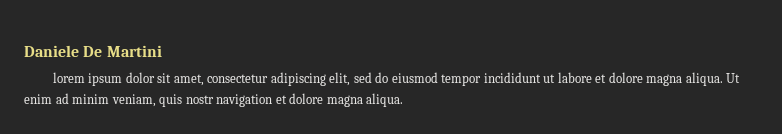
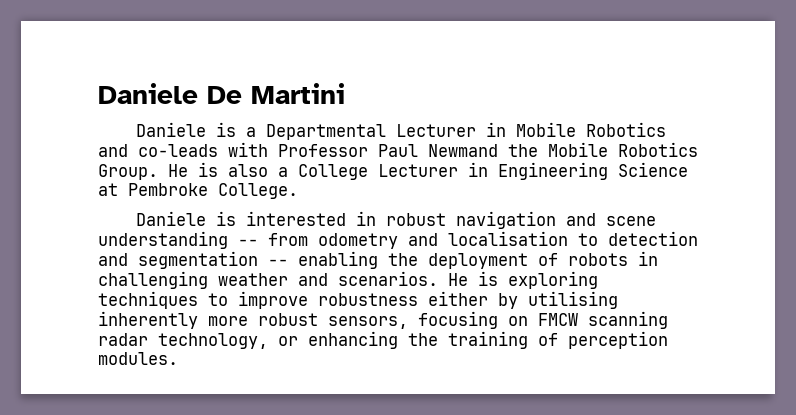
- lorem ipsum dolor sit amet, consectetur adipiscing elit, sed do eiusmod tempor incididunt ut labore et dolore magna aliqua. Ut enim ad minim veniam, quis nostr navigation et dolore magna aliqua.
+ Daniele is a Departmental Lecturer in Mobile Robotics and co-leads with Professor Paul Newmand the Mobile Robotics Group. He is also a College Lecturer in Engineering Science at Pembroke College.
+ Daniele is interested in robust navigation and scene understanding -- from odometry and localisation to detection and segmentation -- enabling the deployment of robots in challenging weather and scenarios. He is exploring techniques to improve robustness either by utilising inherently more robust sensors, focusing on FMCW scanning radar technology, or enhancing the training of perception modules.

